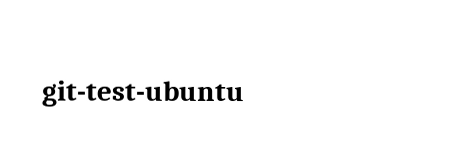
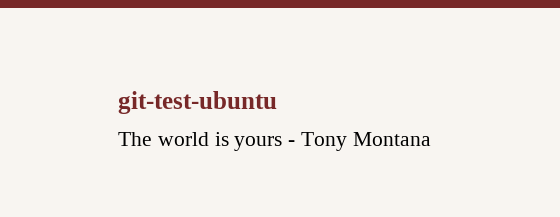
+ The world is yours - Tony Montana

